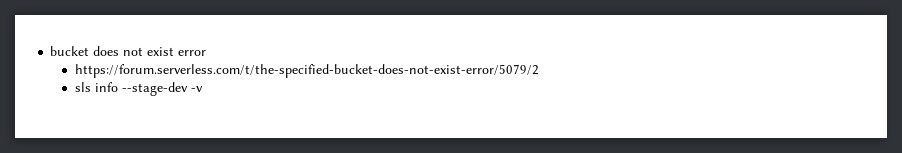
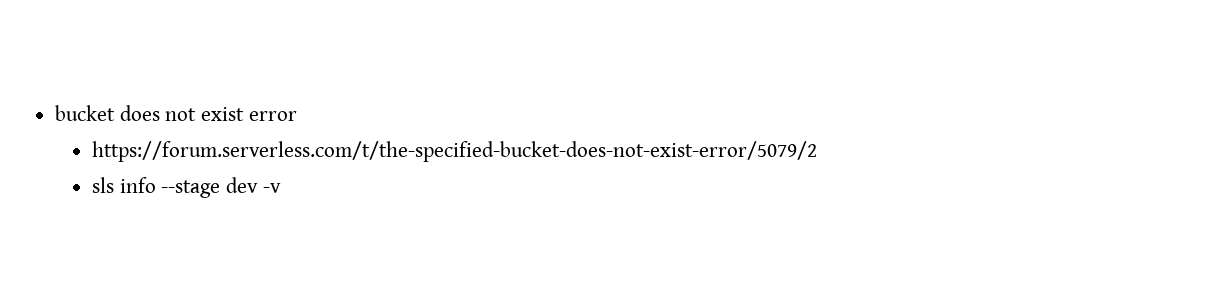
- sls info --stage-dev -v
+ sls info --stage dev -v

